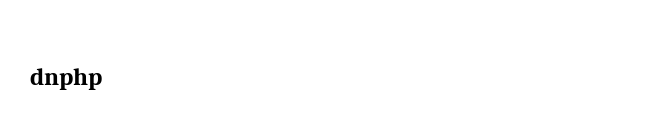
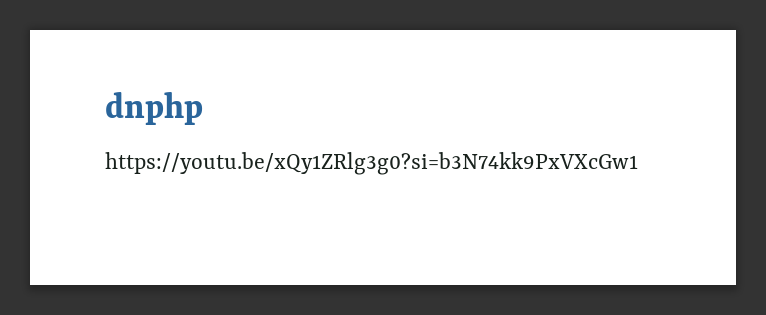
+ https://youtu.be/xQy1ZRlg3g0?si=b3N74kk9PxVXcGw1

